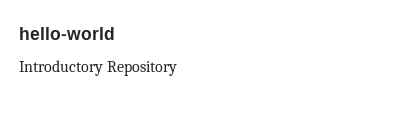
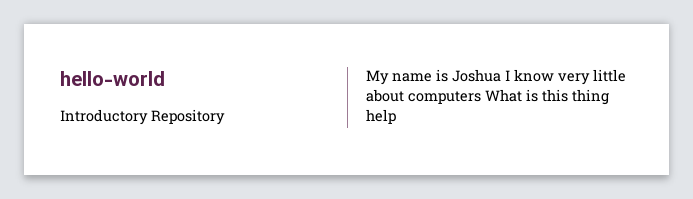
+ My name is Joshua I know very little about computers What is this thing help

